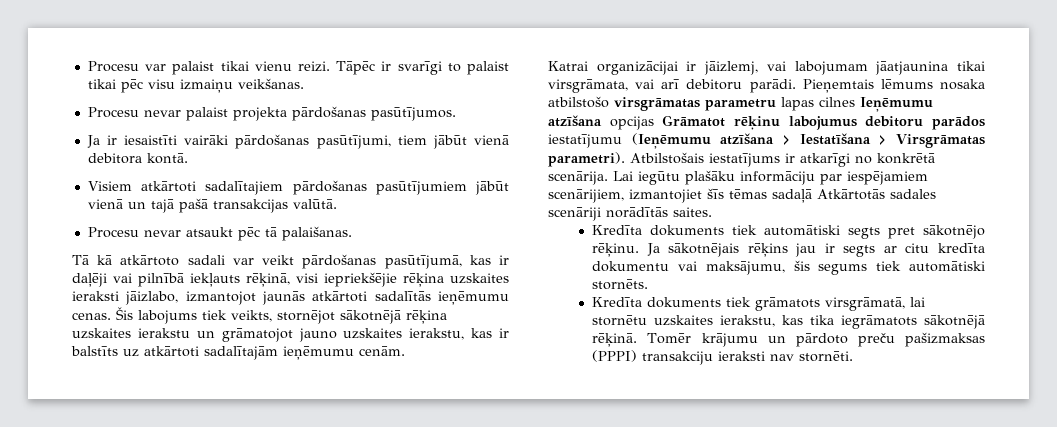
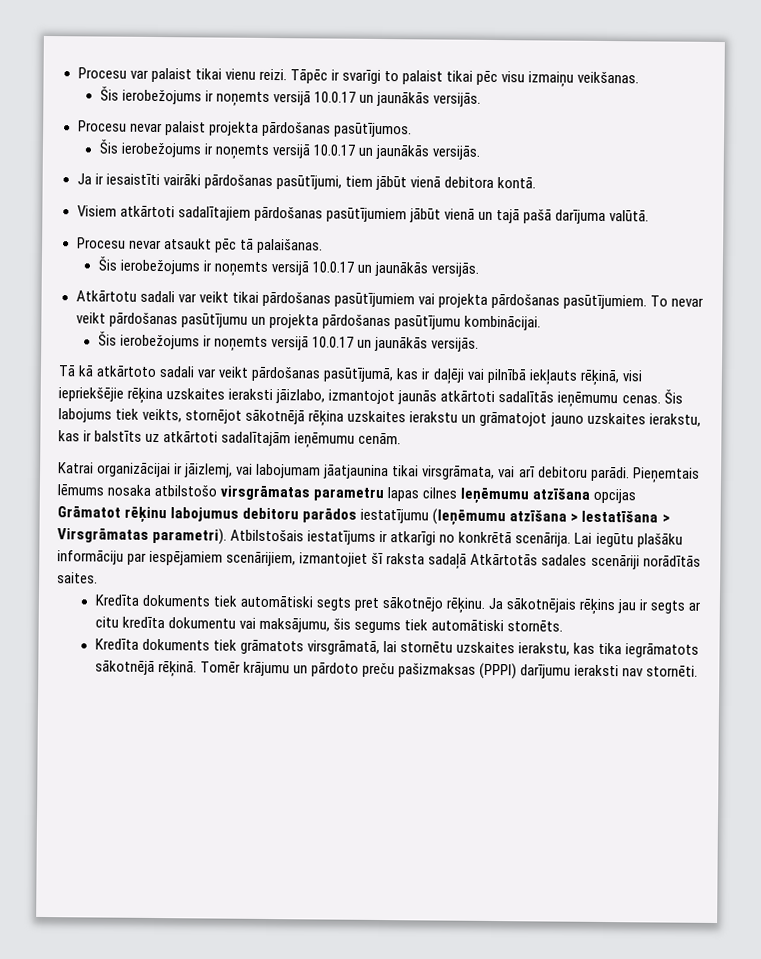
  Tāpēc ir svarīgi to palaist tikai pēc visu izmaiņu veikšanas.
+ Šis ierobežojums ir noņemts versijā 10.0.17 un jaunākās versijās.
  Procesu nevar palaist projekta pārdošanas pasūtījumos.
+ Šis ierobežojums ir noņemts versijā 10.0.17 un jaunākās versijās.
- Visiem atkārtoti sadalītajiem pārdošanas pasūtījumiem jābūt vienā un tajā pašā transakcijas valūtā.
+ Visiem atkārtoti sadalītajiem pārdošanas pasūtījumiem jābūt vienā un tajā pašā darījuma valūtā.
  Procesu nevar atsaukt pēc tā palaišanas.
+ Šis ierobežojums ir noņemts versijā 10.0.17 un jaunākās versijās.
+ Atkārtotu sadali var veikt tikai pārdošanas pasūtījumiem vai projekta pārdošanas pasūtījumiem. To nevar veikt pārdošanas pasūtījumu un projekta pārdošanas pasūtījumu kombinācijai.
+ Šis ierobežojums ir noņemts versijā 10.0.17 un jaunākās versijās.
- Lai iegūtu plašāku informāciju par iespējamiem scenārijiem, izmantojiet šīs tēmas sadaļā Atkārtotās sadales scenāriji norādītās saites.
+ Lai iegūtu plašāku informāciju par iespējamiem scenārijiem, izmantojiet šī raksta sadaļā Atkārtotās sadales scenāriji norādītās saites.
- Tomēr krājumu un pārdoto preču pašizmaksas (PPPI) transakciju ieraksti nav stornēti.
+ Tomēr krājumu un pārdoto preču pašizmaksas (PPPI) darījumu ieraksti nav stornēti.

